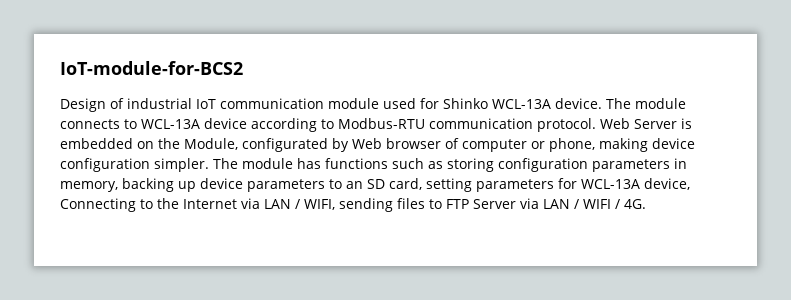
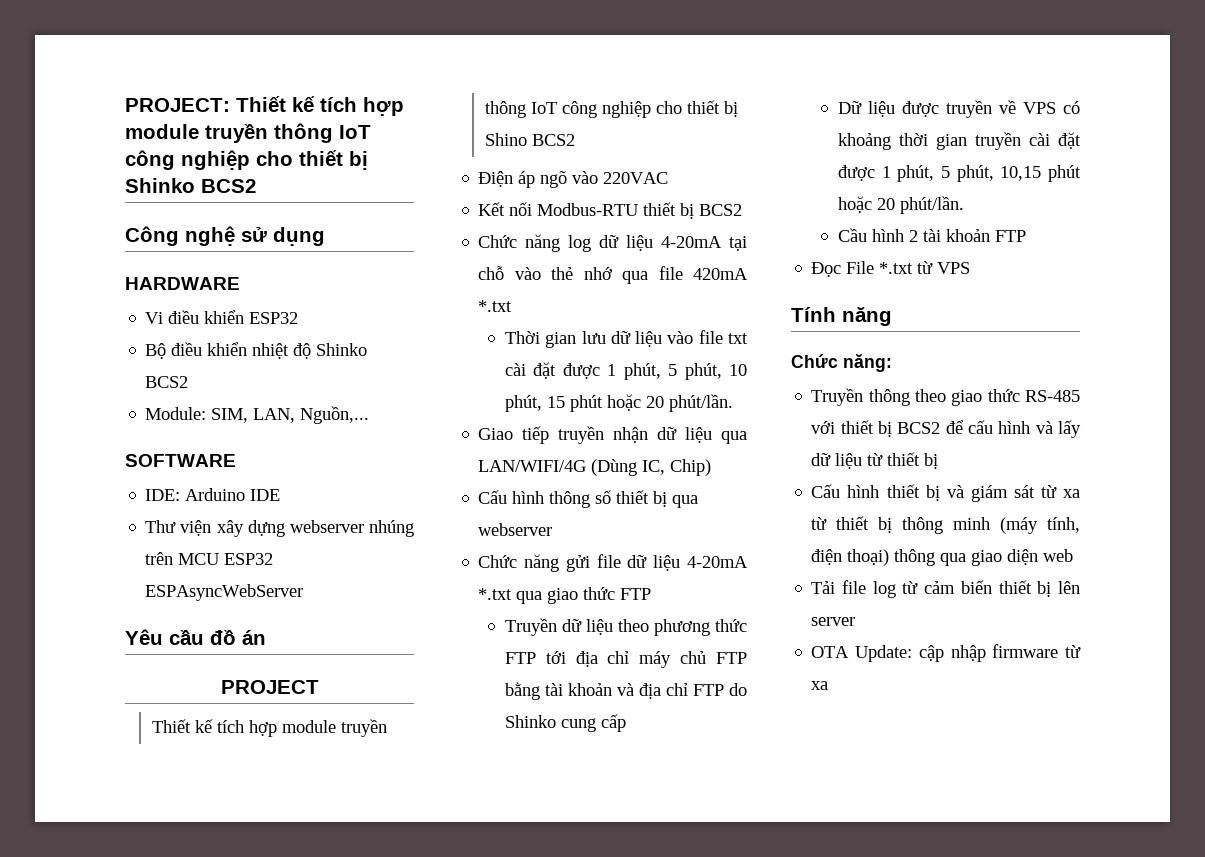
- IoT-module-for-BCS2
- Design of industrial IoT communication module used for Shinko WCL-13A device. The module connects to WCL-13A device according to Modbus-RTU communication protocol. Web Server is embedded on the Module, configurated by Web browser of computer or phone, making device configuration simpler. The module has functions such as storing configuration parameters in memory, backing up device parameters to an SD card, setting parameters for WCL-13A device, Connecting to the Internet via LAN / WIFI, sending files to FTP Server via LAN / WIFI / 4G.
+ PROJECT: Thiết kế tích hợp module truyền thông IoT công nghiệp cho thiết bị Shinko BCS2
+ Công nghệ sử dụng
+ HARDWARE
+ Vi điều khiển ESP32
+ Bộ điều khiển nhiệt độ Shinko BCS2
+ Module: SIM, LAN, Nguồn,...
+ SOFTWARE
+ IDE: Arduino IDE
+ Thư viện xây dựng webserver nhúng trên MCU ESP32 ESPAsyncWebServer
+ Yêu cầu đồ án
+ PROJECT
+ Thiết kế tích hợp module truyền thông IoT công nghiệp cho thiết bị Shino BCS2
+ Điện áp ngõ vào 220VAC
+ Kết nối Modbus-RTU thiết bị BCS2
+ Chức năng log dữ liệu 4-20mA tại chỗ vào thẻ nhớ qua file 420mA *.txt
+ Thời gian lưu dữ liệu vào file txt cài đặt được 1 phút, 5 phút, 10 phút, 15 phút hoặc 20 phút/lần.
+ Giao tiếp truyền nhận dữ liệu qua LAN/WIFI/4G (Dùng IC, Chip)
+ Cấu hình thông số thiết bị qua webserver
+ Chức năng gửi file dữ liệu 4-20mA *.txt qua giao thức FTP
+ Truyền dữ liệu theo phương thức FTP tới địa chỉ máy chủ FTP bằng tài khoản và địa chỉ FTP do Shinko cung cấp
+ Dữ liệu được truyền về VPS có khoảng thời gian truyền cài đặt được 1 phút, 5 phút, 10,15 phút hoặc 20 phút/lần.
+ Cầu hình 2 tài khoản FTP
+ Đọc File *.txt từ VPS
+ Tính năng
+ Chức năng:
+ Truyền thông theo giao thức RS-485 với thiết bị BCS2 để cấu hình và lấy dữ liệu từ thiết bị
+ Cấu hình thiết bị và giám sát từ xa từ thiết bị thông minh (máy tính, điện thoại) thông qua giao diện web
+ Tải file log từ cảm biến thiết bị lên server
+ OTA Update: cập nhập firmware từ xa

